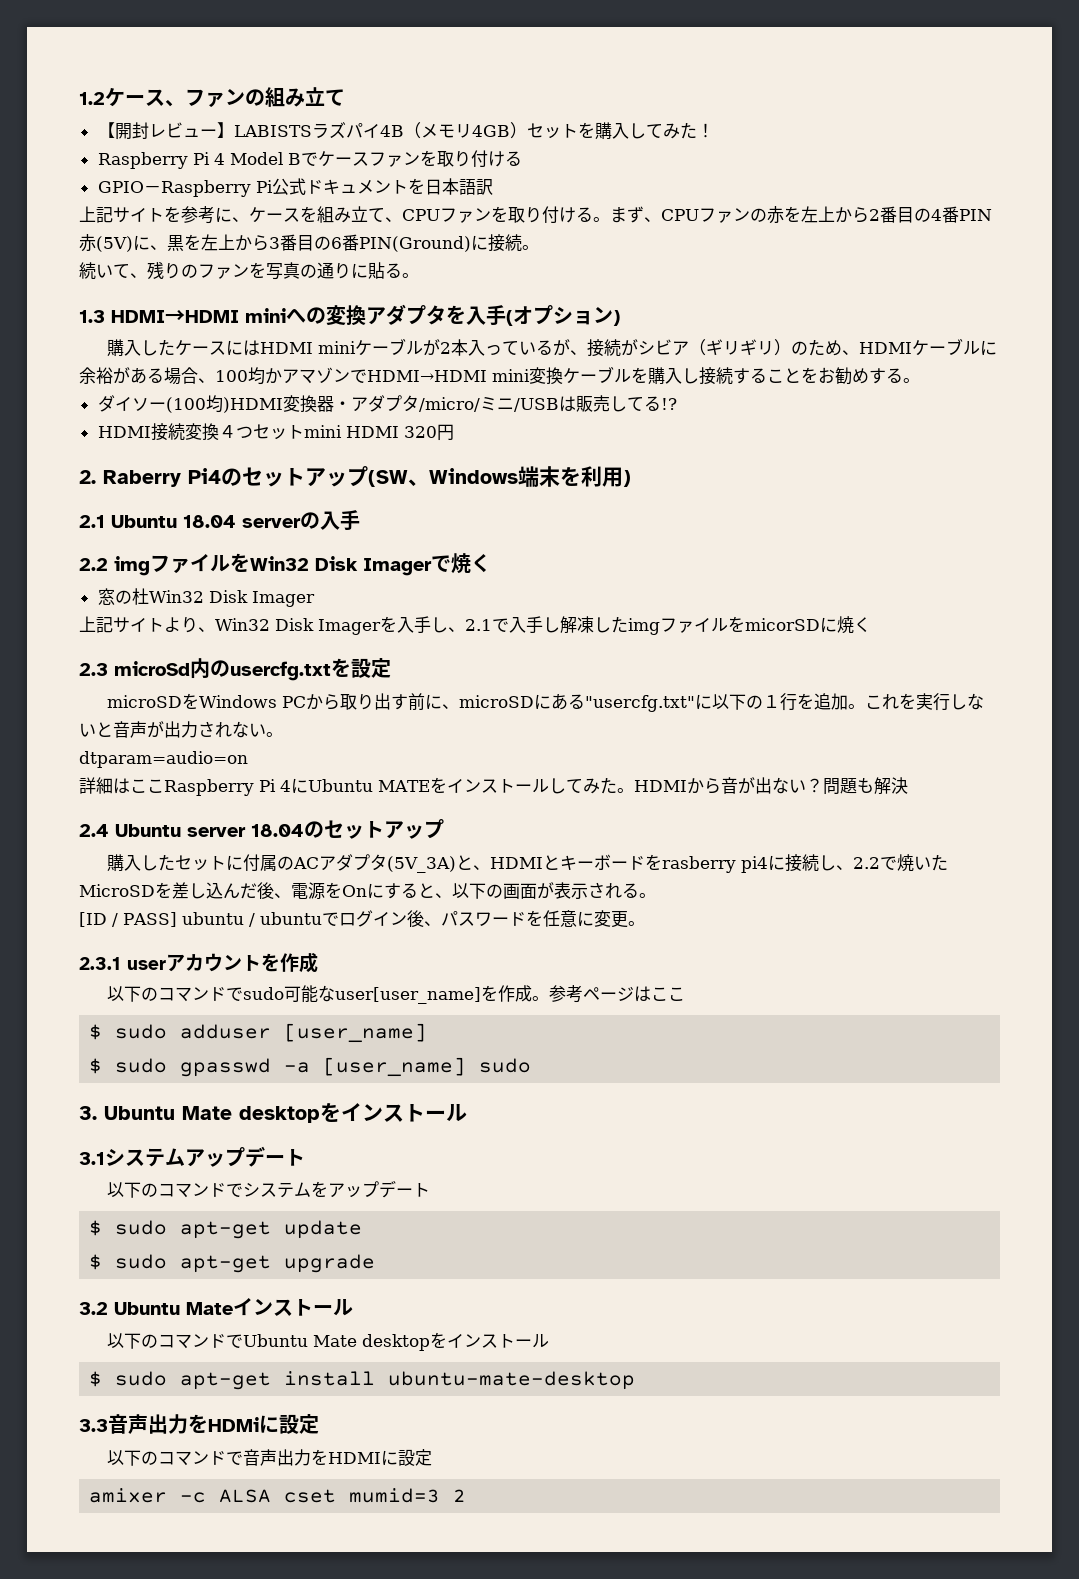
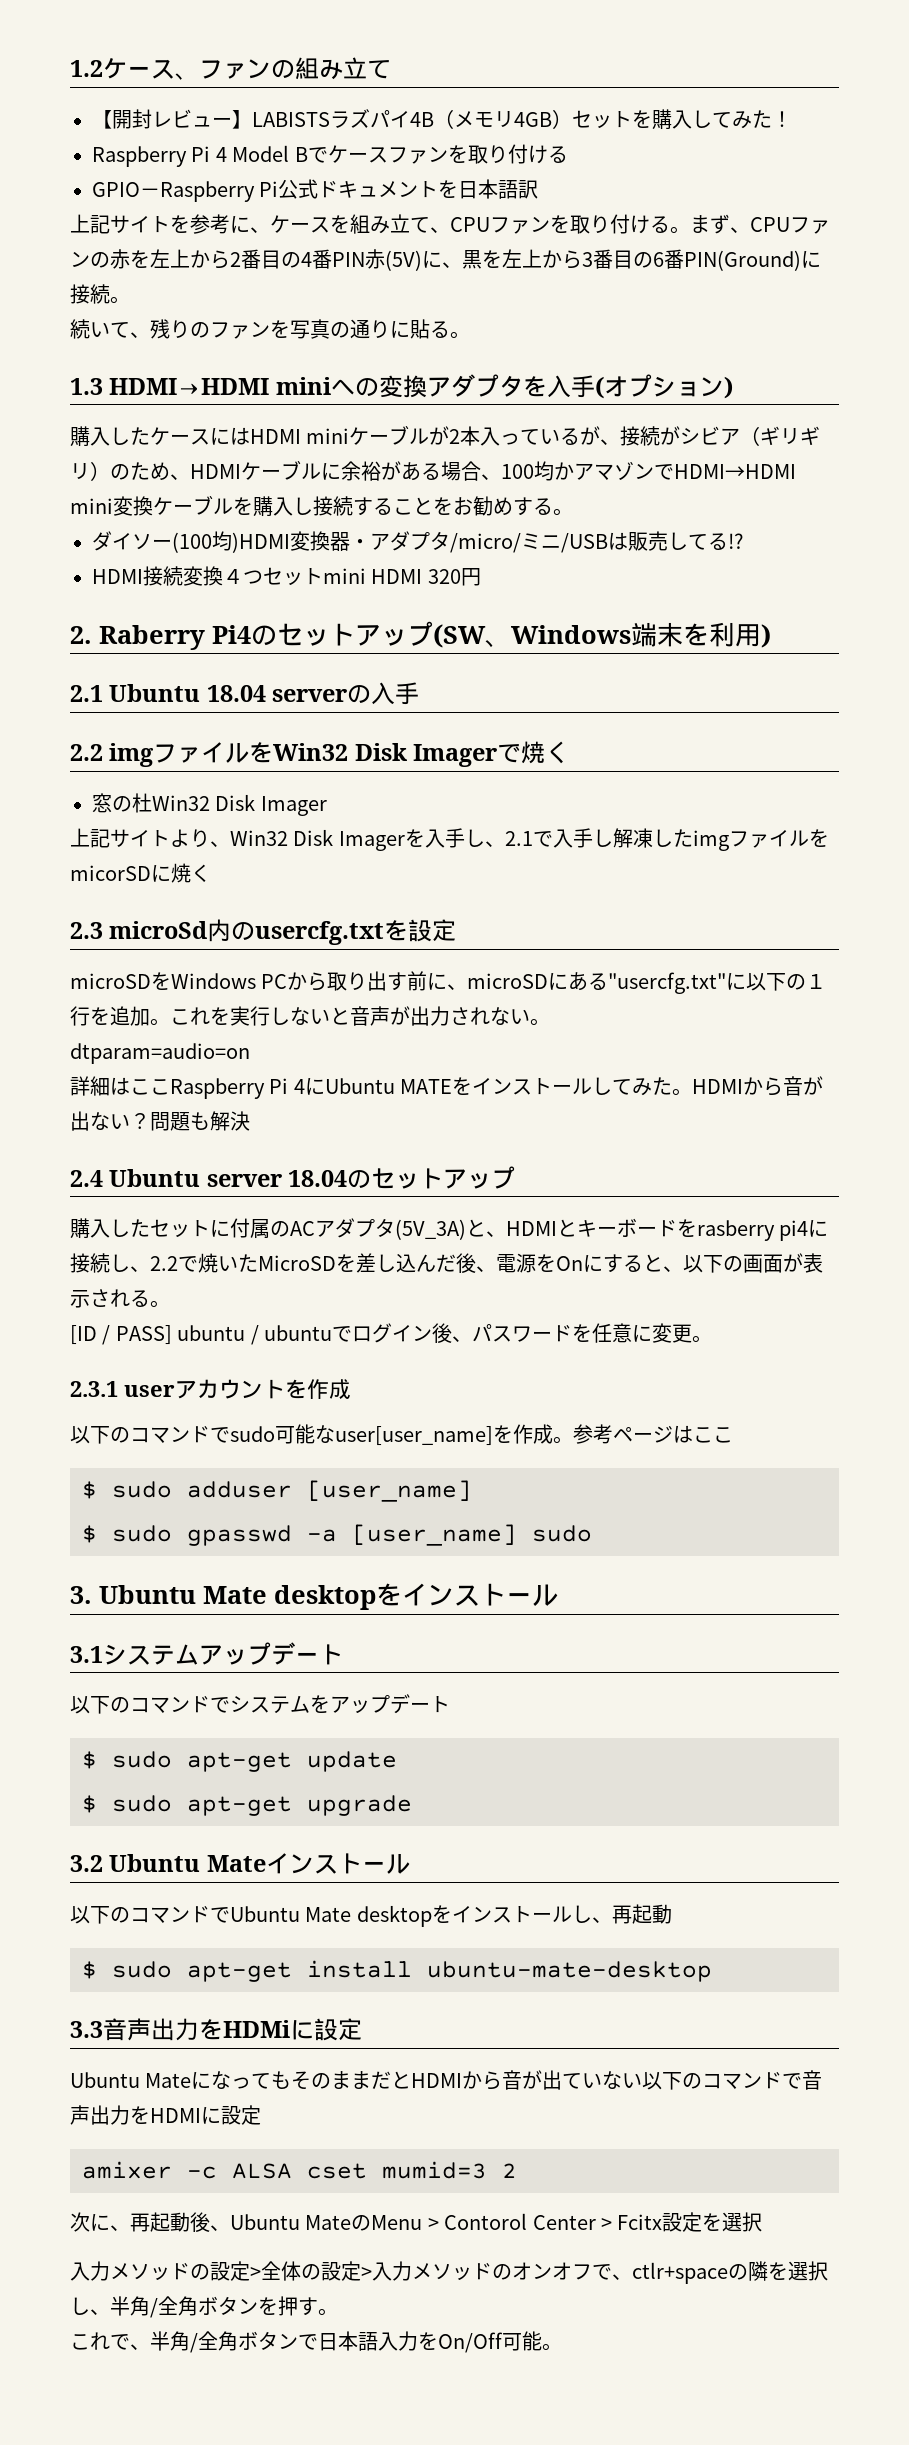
- 以下のコマンドでUbuntu Mate desktopをインストール
+ 以下のコマンドでUbuntu Mate desktopをインストールし、再起動
- 以下のコマンドで音声出力をHDMIに設定
+ Ubuntu MateになってもそのままだとHDMIから音が出ていない以下のコマンドで音声出力をHDMIに設定
+ 次に、再起動後、Ubuntu MateのMenu > Contorol Center > Fcitx設定を選択
+ 入力メソッドの設定>全体の設定>入力メソッドのオンオフで、ctlr+spaceの隣を選択し、半角/全角ボタンを押す。
+ これで、半角/全角ボタンで日本語入力をOn/Off可能。

